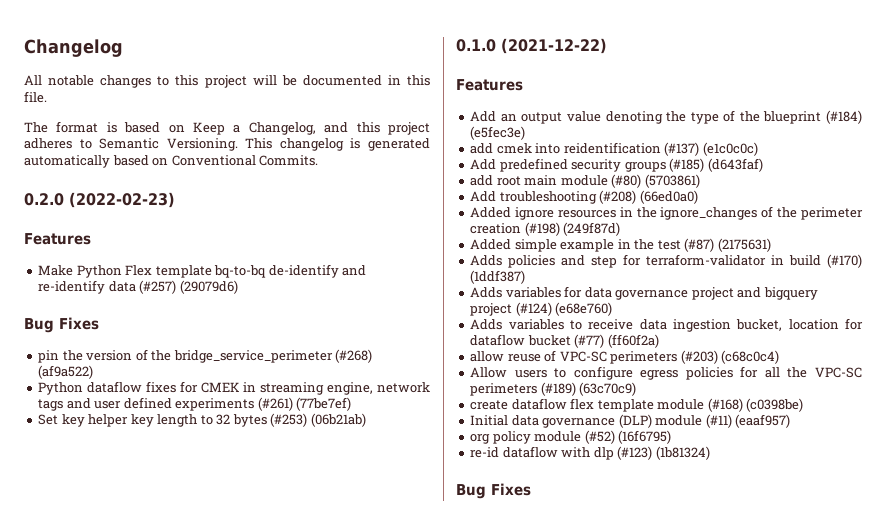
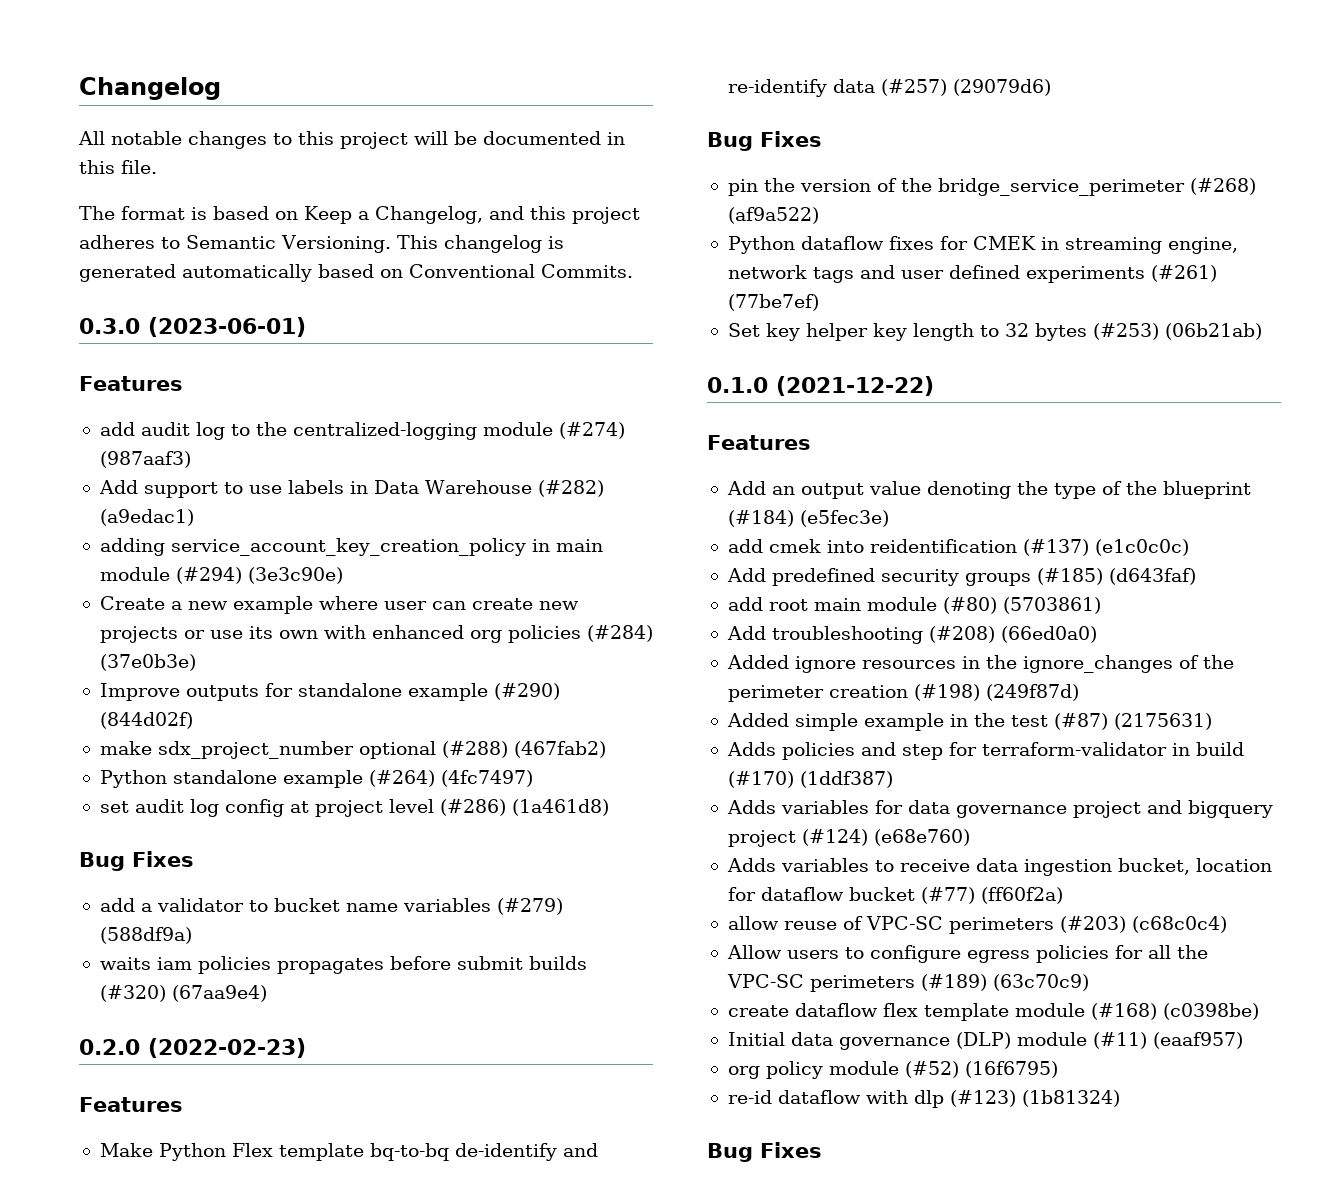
+ 0.3.0 (2023-06-01)
+ Features
+ add audit log to the centralized-logging module (#274) (987aaf3)
+ Add support to use labels in Data Warehouse (#282) (a9edac1)
+ adding service_account_key_creation_policy in main module (#294) (3e3c90e)
+ Create a new example where user can create new projects or use its own with enhanced org policies (#284) (37e0b3e)
+ Improve outputs for standalone example (#290) (844d02f)
+ make sdx_project_number optional (#288) (467fab2)
+ Python standalone example (#264) (4fc7497)
+ set audit log config at project level (#286) (1a461d8)
+ Bug Fixes
+ add a validator to bucket name variables (#279) (588df9a)
+ waits iam policies propagates before submit builds (#320) (67aa9e4)

